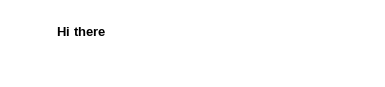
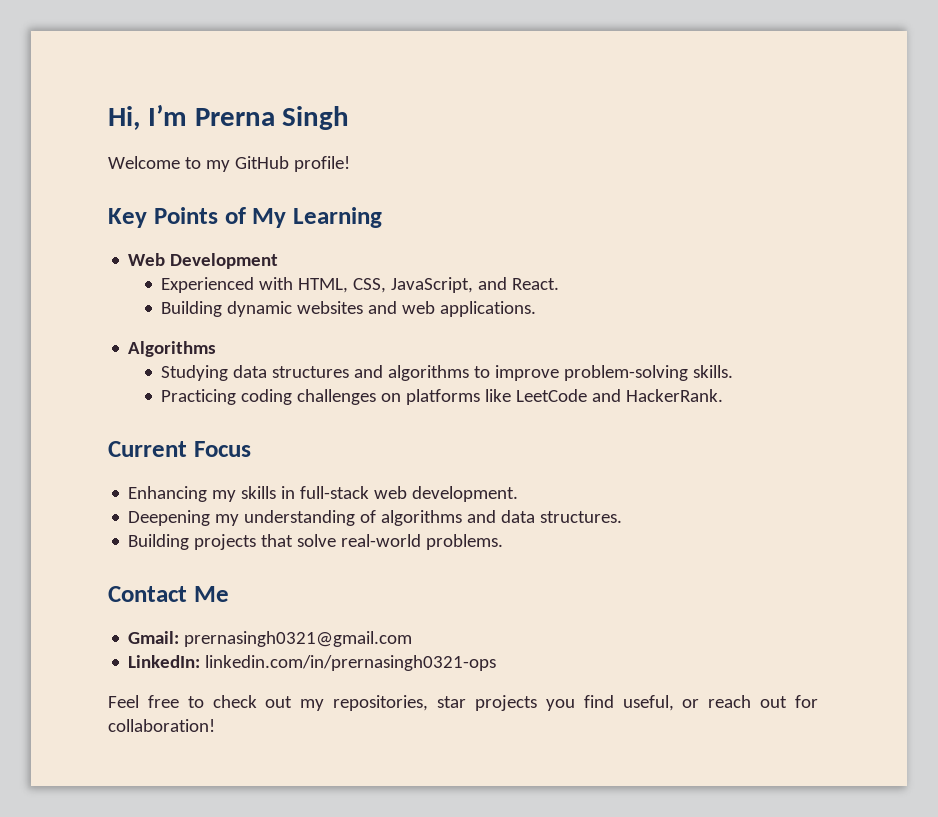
- Hi there
+ Hi, I’m Prerna Singh
+ Welcome to my GitHub profile!
+ Key Points of My Learning
+ Web Development
+ Experienced with HTML, CSS, JavaScript, and React.
+ Building dynamic websites and web applications.
+ Algorithms
+ Studying data structures and algorithms to improve problem-solving skills.
+ Practicing coding challenges on platforms like LeetCode and HackerRank.
+ Current Focus
+ Enhancing my skills in full-stack web development.
+ Deepening my understanding of algorithms and data structures.
+ Building projects that solve real-world problems.
+ Contact Me
+ Gmail: prernasingh0321@gmail.com
+ LinkedIn: linkedin.com/in/prernasingh0321-ops
+ Feel free to check out my repositories, star projects you find useful, or reach out for collaboration!

